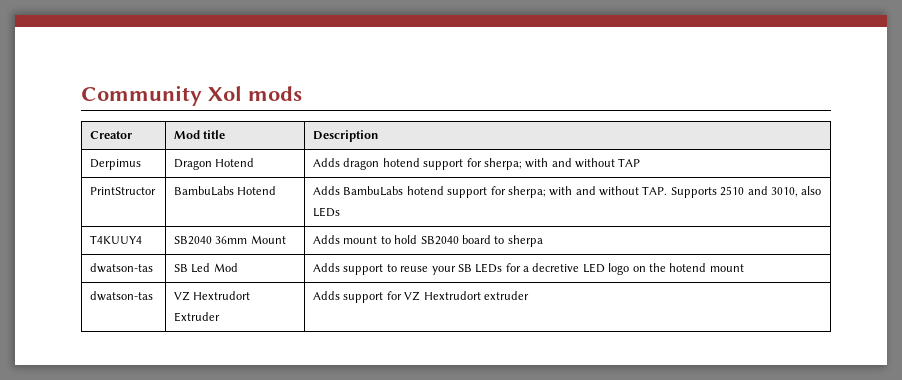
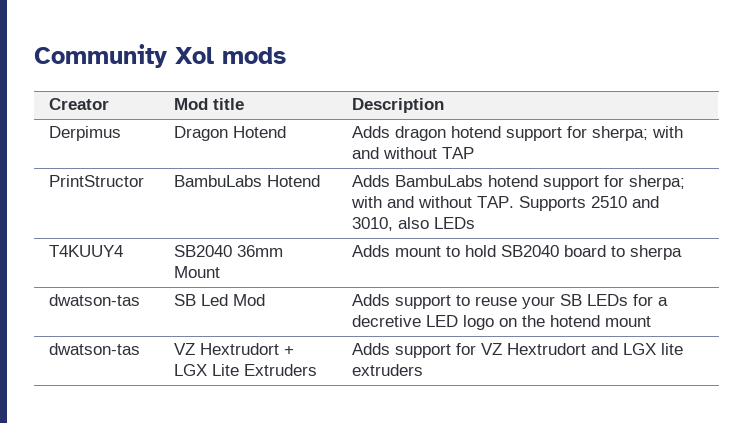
- dwatson-tas | VZ Hextrudort Extruder | Adds support for VZ Hextrudort extruder
+ dwatson-tas | VZ Hextrudort + LGX Lite Extruders | Adds support for VZ Hextrudort and LGX lite extruders

